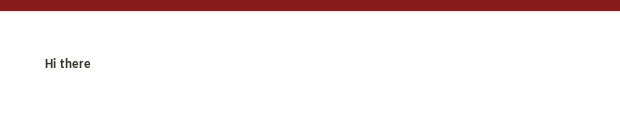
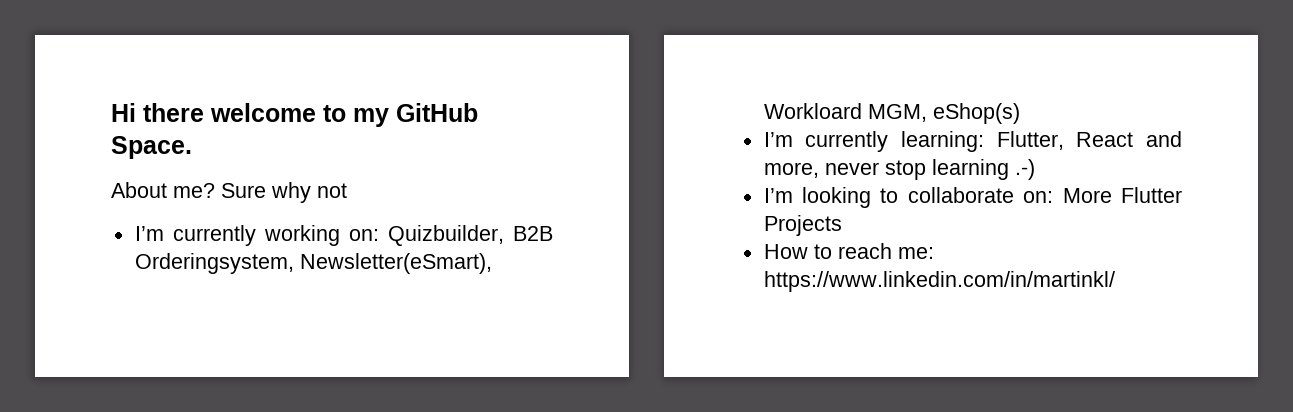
- Hi there
+ Hi there welcome to my GitHub Space.
+ About me? Sure why not
+ I’m currently working on: Quizbuilder, B2B Orderingsystem, Newsletter(eSmart), Workloard MGM, eShop(s)
+ I’m currently learning: Flutter, React and more, never stop learning .-)
+ I’m looking to collaborate on: More Flutter Projects
+ How to reach me: https://www.linkedin.com/in/martinkl/

